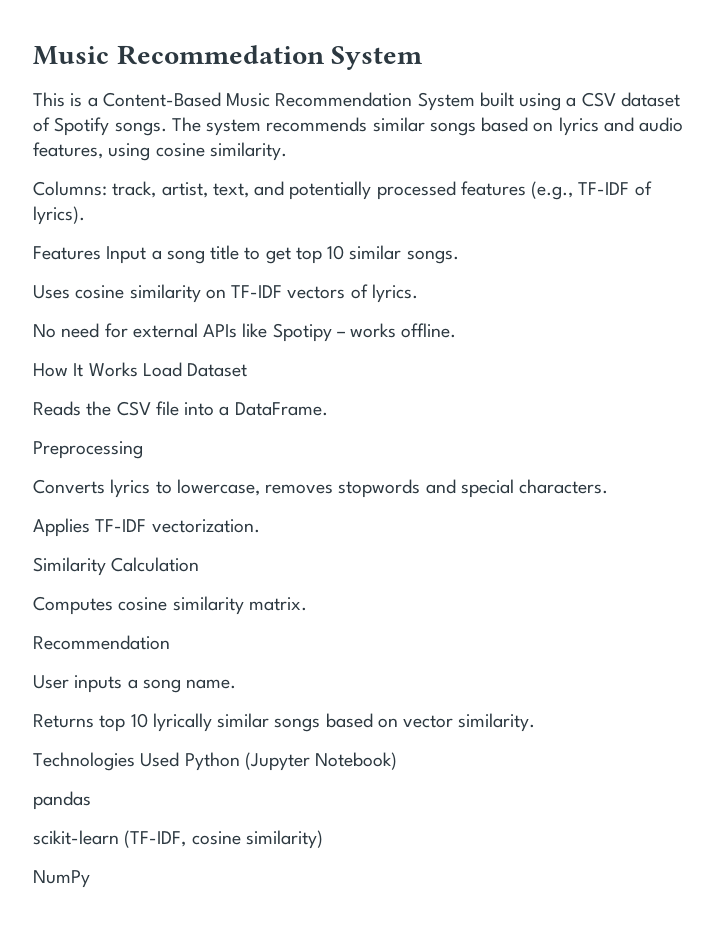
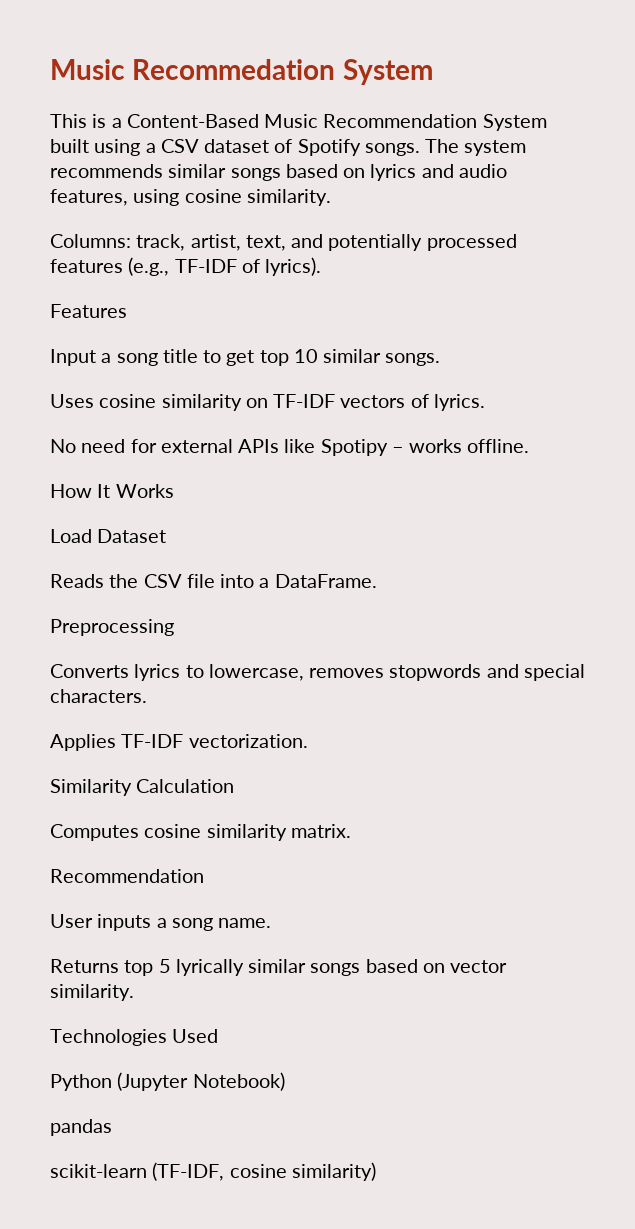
- Features Input a song title to get top 10 similar songs.
+ Features
+ Input a song title to get top 10 similar songs.
- How It Works Load Dataset
+ How It Works
+ Load Dataset
- Returns top 10 lyrically similar songs based on vector similarity.
+ Returns top 5 lyrically similar songs based on vector similarity.
- Technologies Used Python (Jupyter Notebook)
+ Technologies Used
+ Python (Jupyter Notebook)
- NumPy

